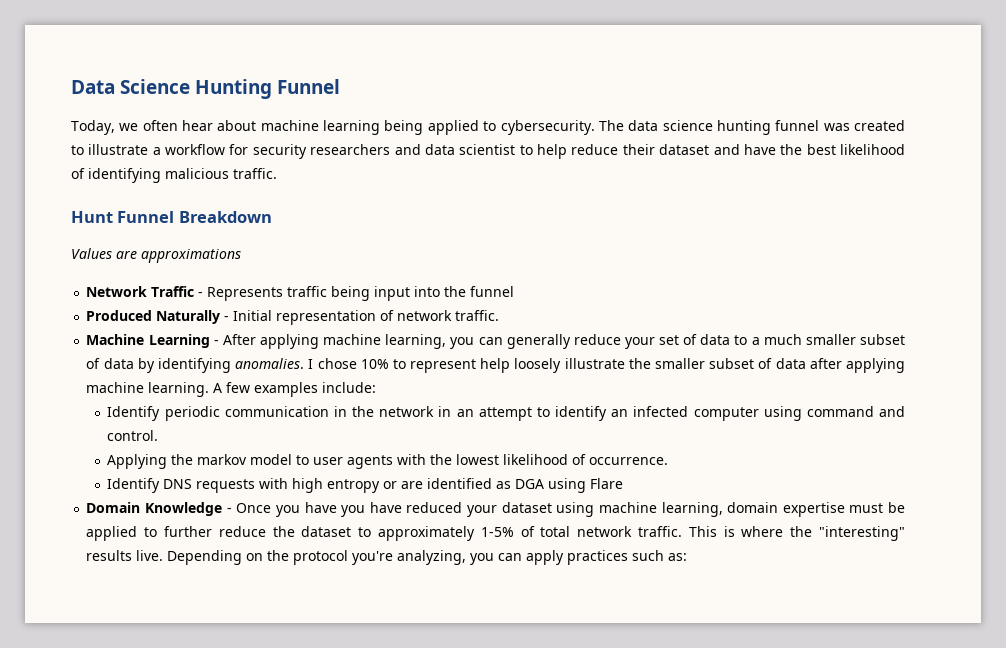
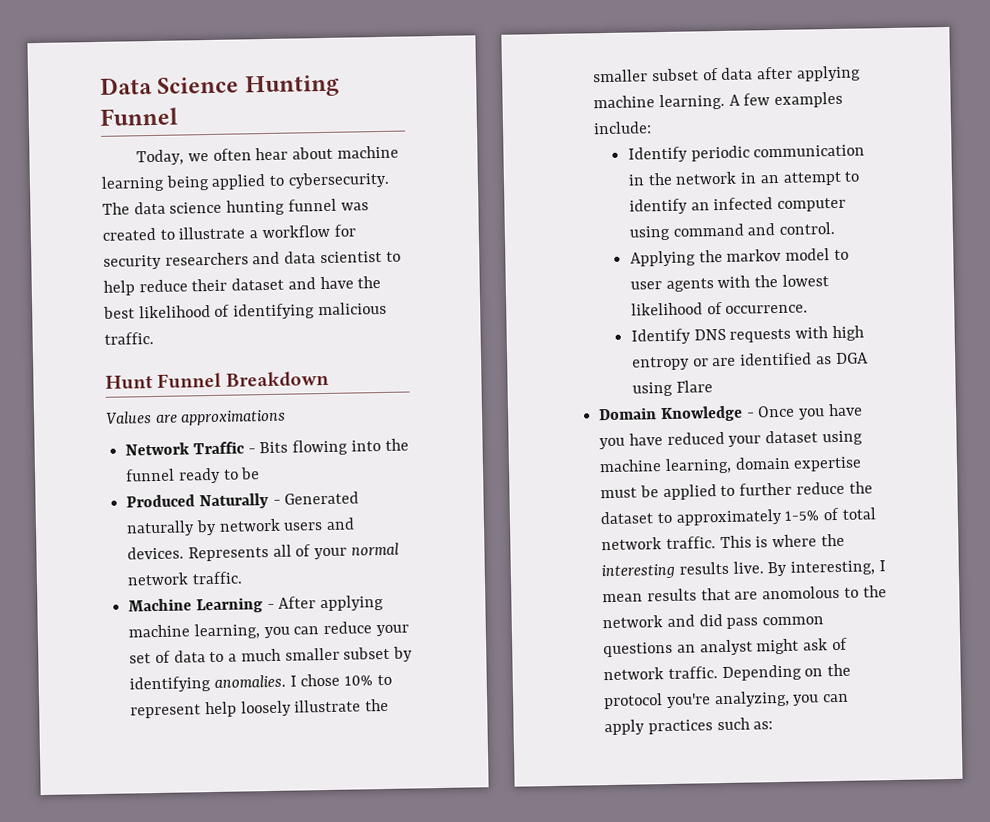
- Network Traffic - Represents traffic being input into the funnel
+ Network Traffic - Bits flowing into the funnel ready to be
- Produced Naturally - Initial representation of network traffic.
+ Produced Naturally - Generated naturally by network users and devices. Represents all of your normal network traffic.
- Machine Learning - After applying machine learning, you can generally reduce your set of data to a much smaller subset of data by identifying anomalies.
+ Machine Learning - After applying machine learning, you can reduce your set of data to a much smaller subset by identifying anomalies.
- This is where the "interesting" results live.
+ This is where the interesting results live.
+ By interesting, I mean results that are anomolous to the network and did pass common questions an analyst might ask of network traffic.

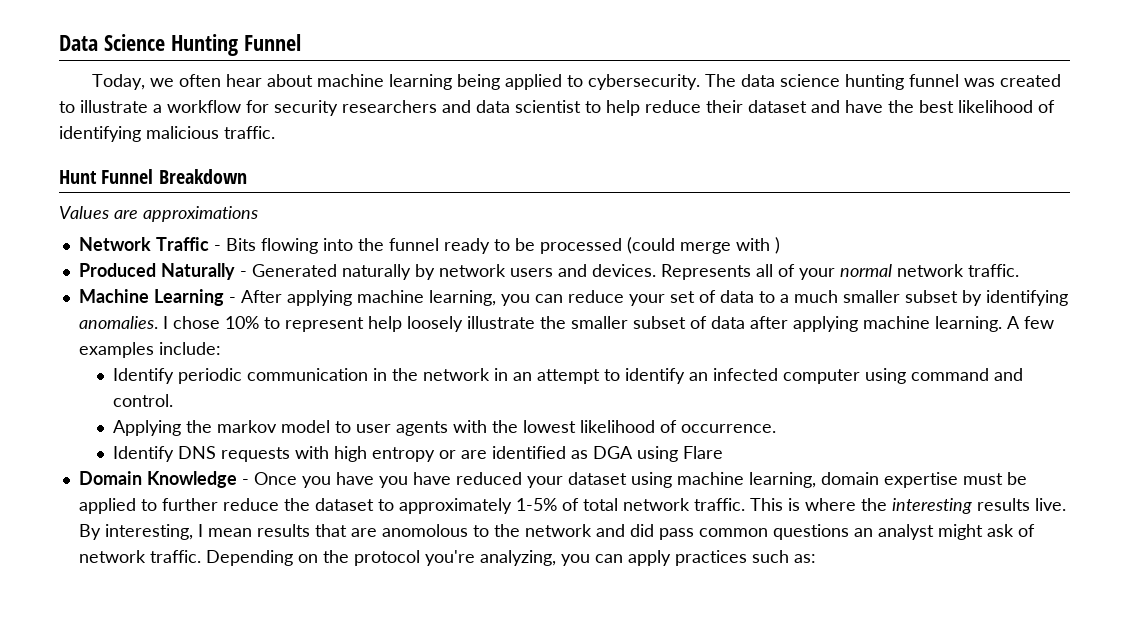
- Network Traffic - Bits flowing into the funnel ready to be
+ Network Traffic - Bits flowing into the funnel ready to be processed (could merge with )

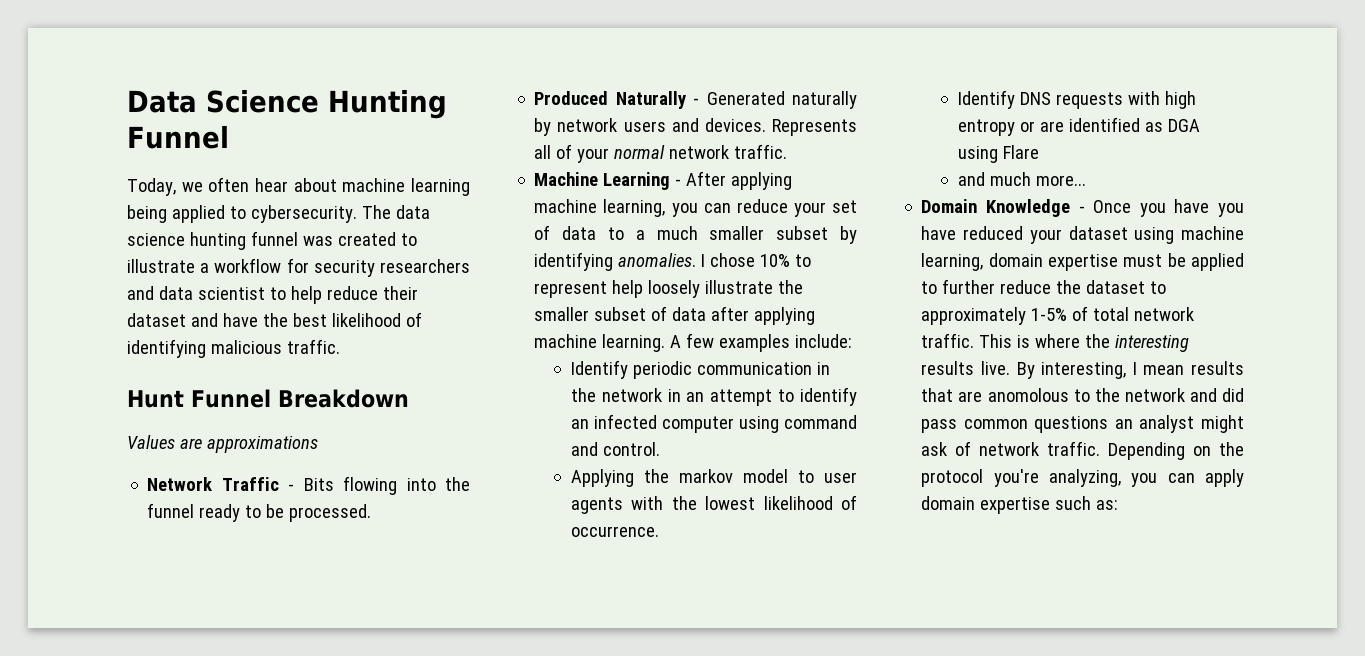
- Network Traffic - Bits flowing into the funnel ready to be processed (could merge with )
+ Network Traffic - Bits flowing into the funnel ready to be processed.
+ and much more...
- Depending on the protocol you're analyzing, you can apply practices such as:
+ Depending on the protocol you're analyzing, you can apply domain expertise such as:

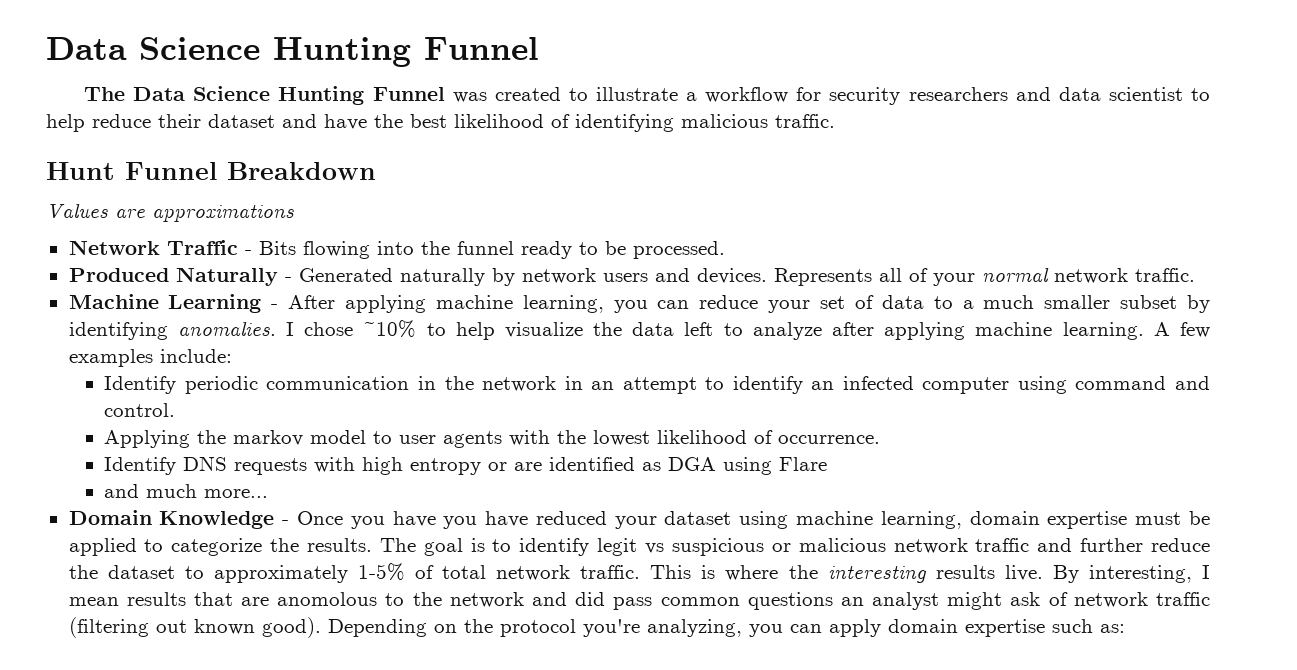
- Today, we often hear about machine learning being applied to cybersecurity. The data science hunting funnel was created to illustrate a workflow for security researchers and data scientist to help reduce their dataset and have the best likelihood of identifying malicious traffic.
+ The Data Science Hunting Funnel was created to illustrate a workflow for security researchers and data scientist to help reduce their dataset and have the best likelihood of identifying malicious traffic.
- I chose 10% to represent help loosely illustrate the smaller subset of data after applying machine learning.
+ I chose ~10% to help visualize the data left to analyze after applying machine learning.
- Domain Knowledge - Once you have you have reduced your dataset using machine learning, domain expertise must be applied to further reduce the dataset to approximately 1-5% of total network traffic.
+ Domain Knowledge - Once you have you have reduced your dataset using machine learning, domain expertise must be applied to categorize the results. The goal is to identify legit vs suspicious or malicious network traffic and further reduce the dataset to approximately 1-5% of total network traffic.
- By interesting, I mean results that are anomolous to the network and did pass common questions an analyst might ask of network traffic.
+ By interesting, I mean results that are anomolous to the network and did pass common questions an analyst might ask of network traffic (filtering out known good).

